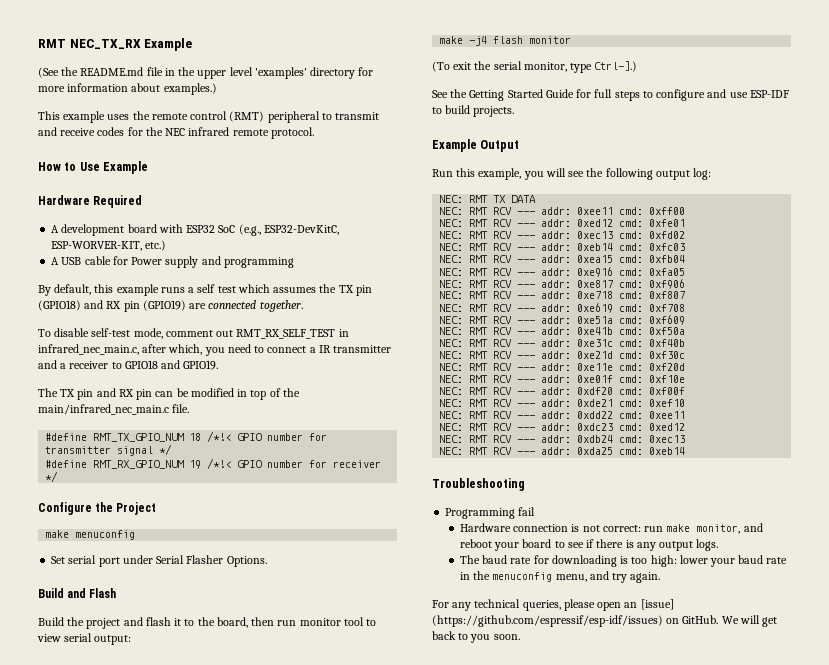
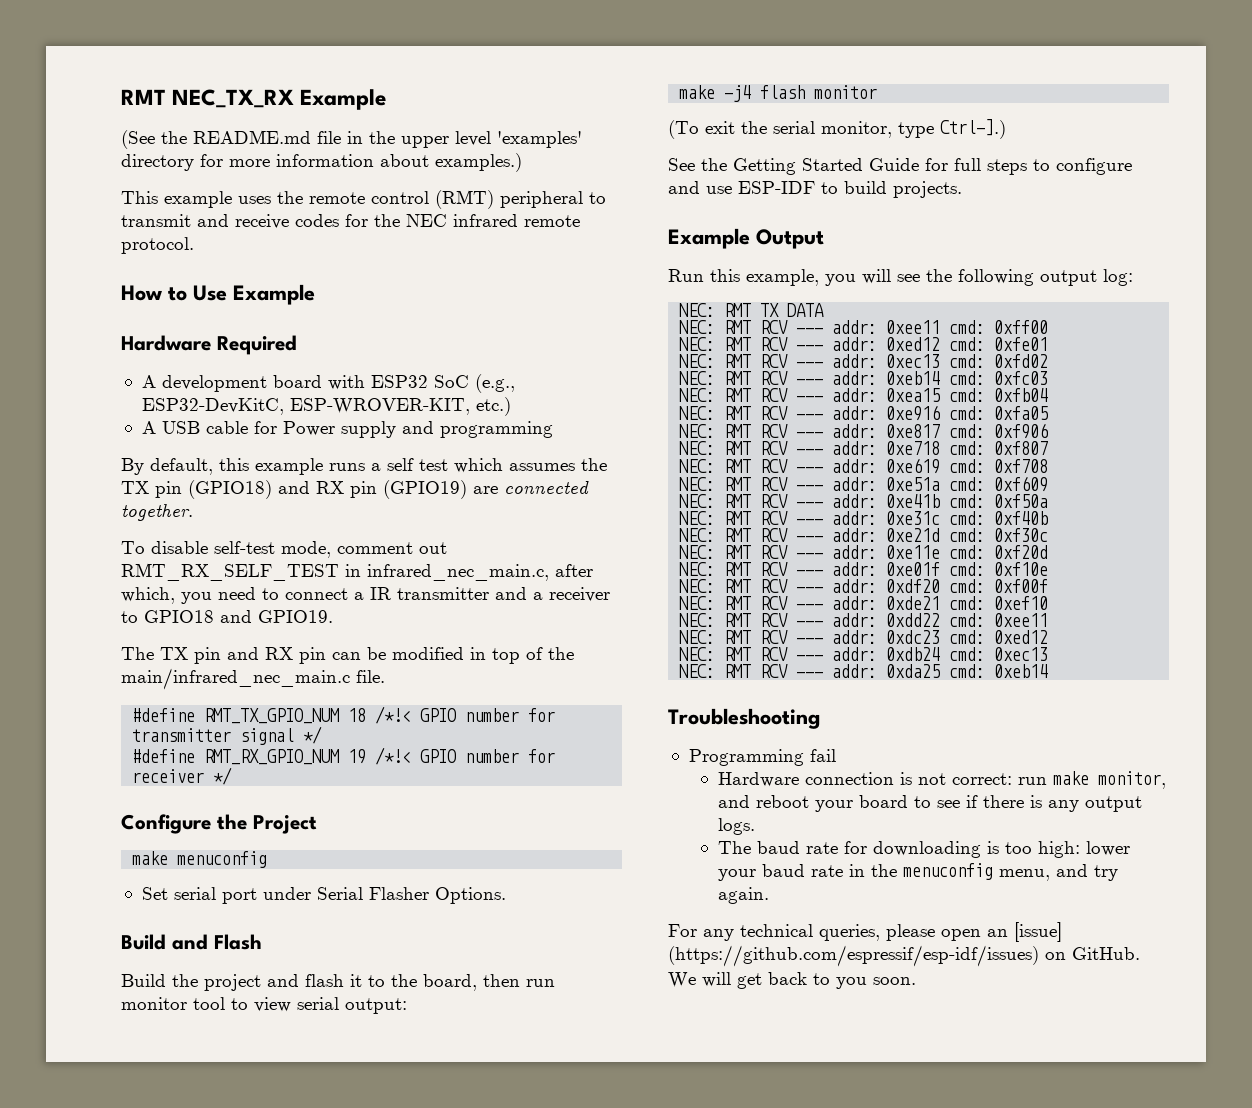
- A development board with ESP32 SoC (e.g., ESP32-DevKitC, ESP-WORVER-KIT, etc.)
+ A development board with ESP32 SoC (e.g., ESP32-DevKitC, ESP-WROVER-KIT, etc.)

